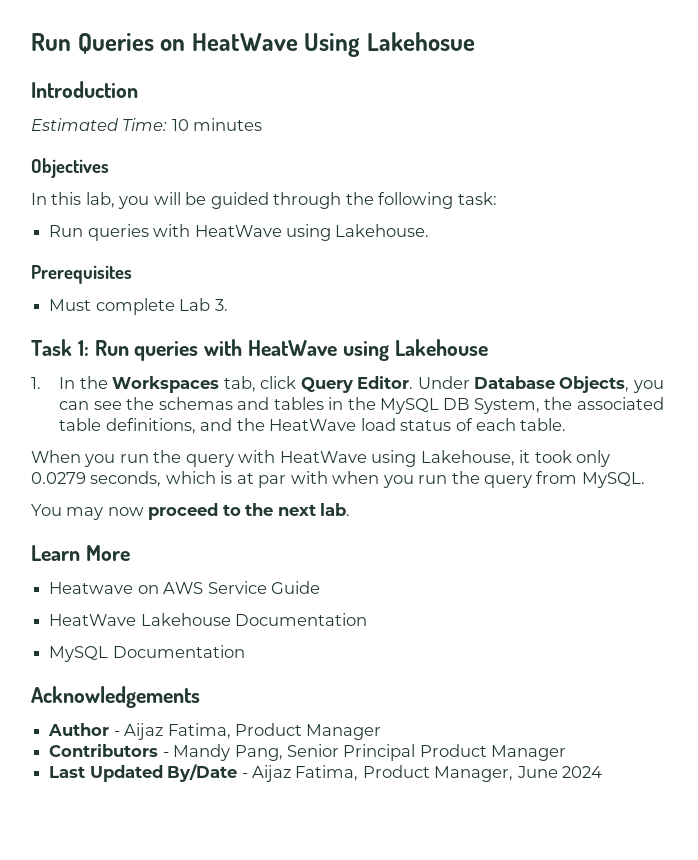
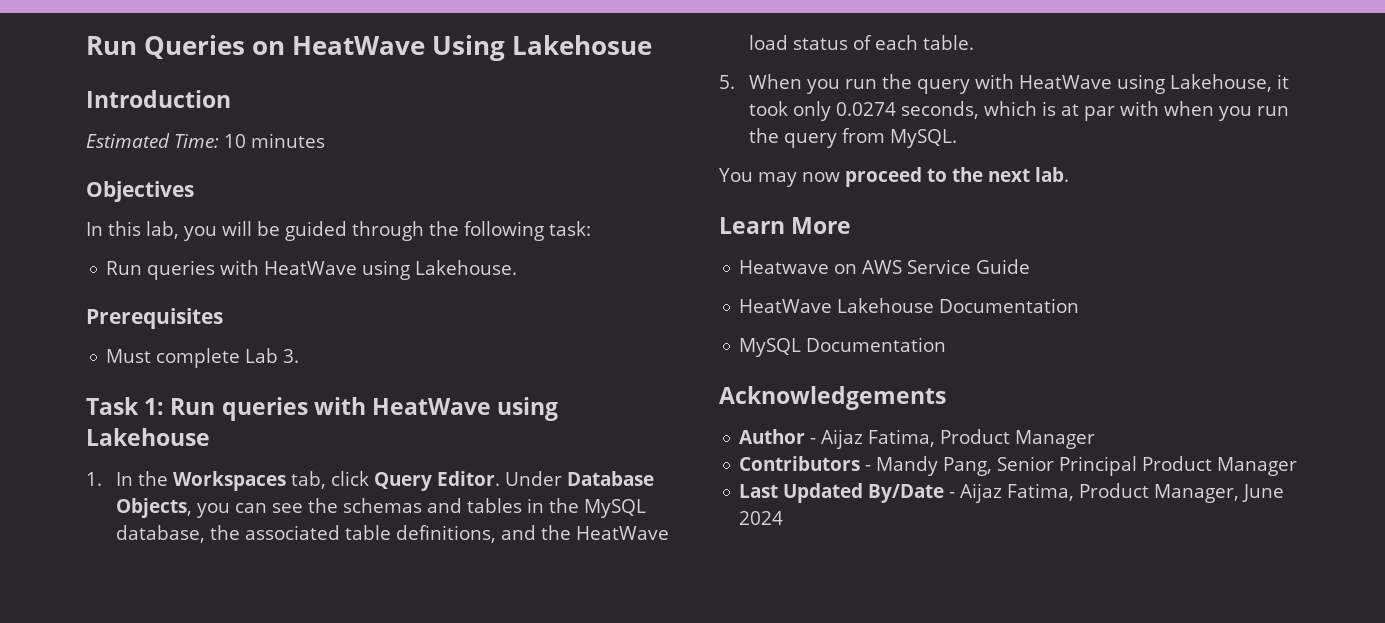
- Under Database Objects, you can see the schemas and tables in the MySQL DB System, the associated table definitions, and the HeatWave load status of each table.
+ Under Database Objects, you can see the schemas and tables in the MySQL database, the associated table definitions, and the HeatWave load status of each table.
- When you run the query with HeatWave using Lakehouse, it took only 0.0279 seconds, which is at par with when you run the query from MySQL.
+ 5. When you run the query with HeatWave using Lakehouse, it took only 0.0274 seconds, which is at par with when you run the query from MySQL.

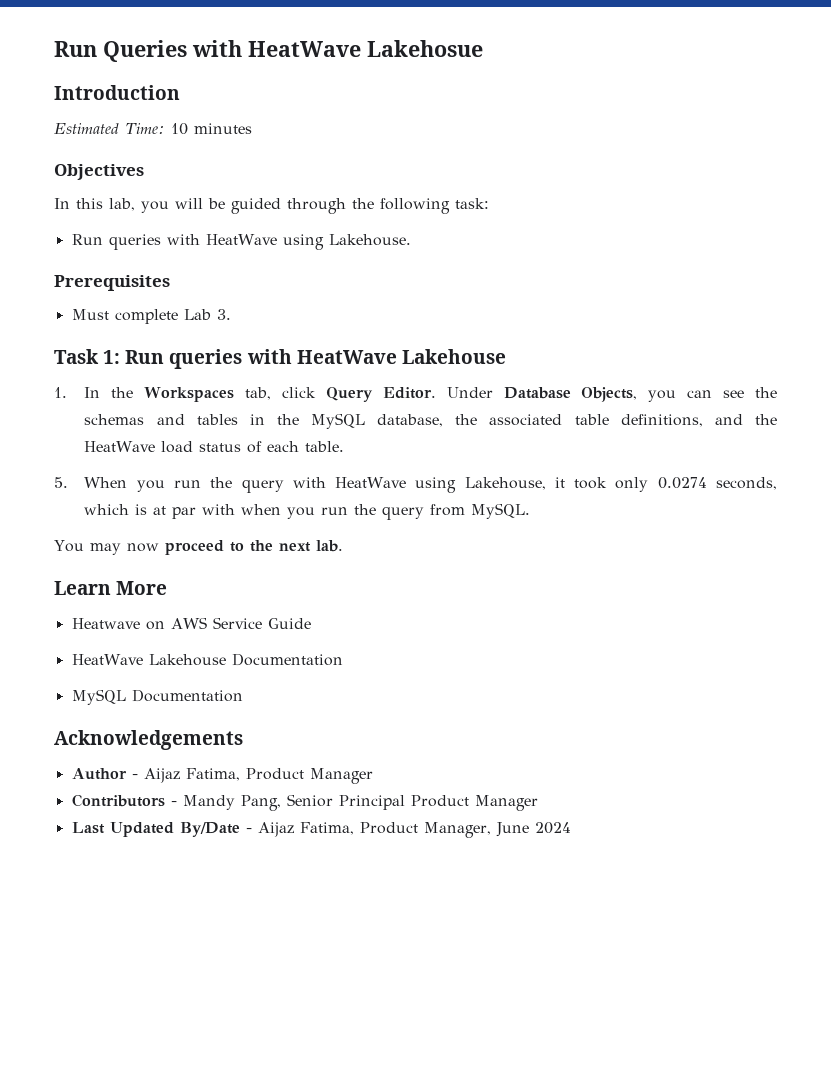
- Run Queries on HeatWave Using Lakehosue
+ Run Queries with HeatWave Lakehosue
- Task 1: Run queries with HeatWave using Lakehouse
+ Task 1: Run queries with HeatWave Lakehouse

